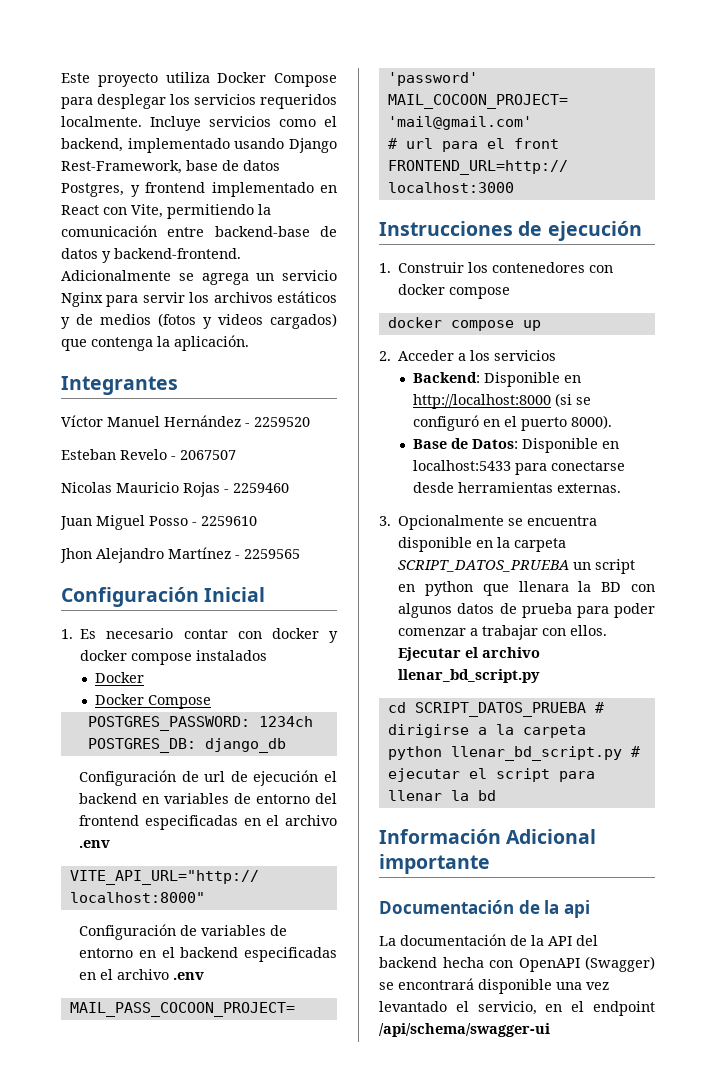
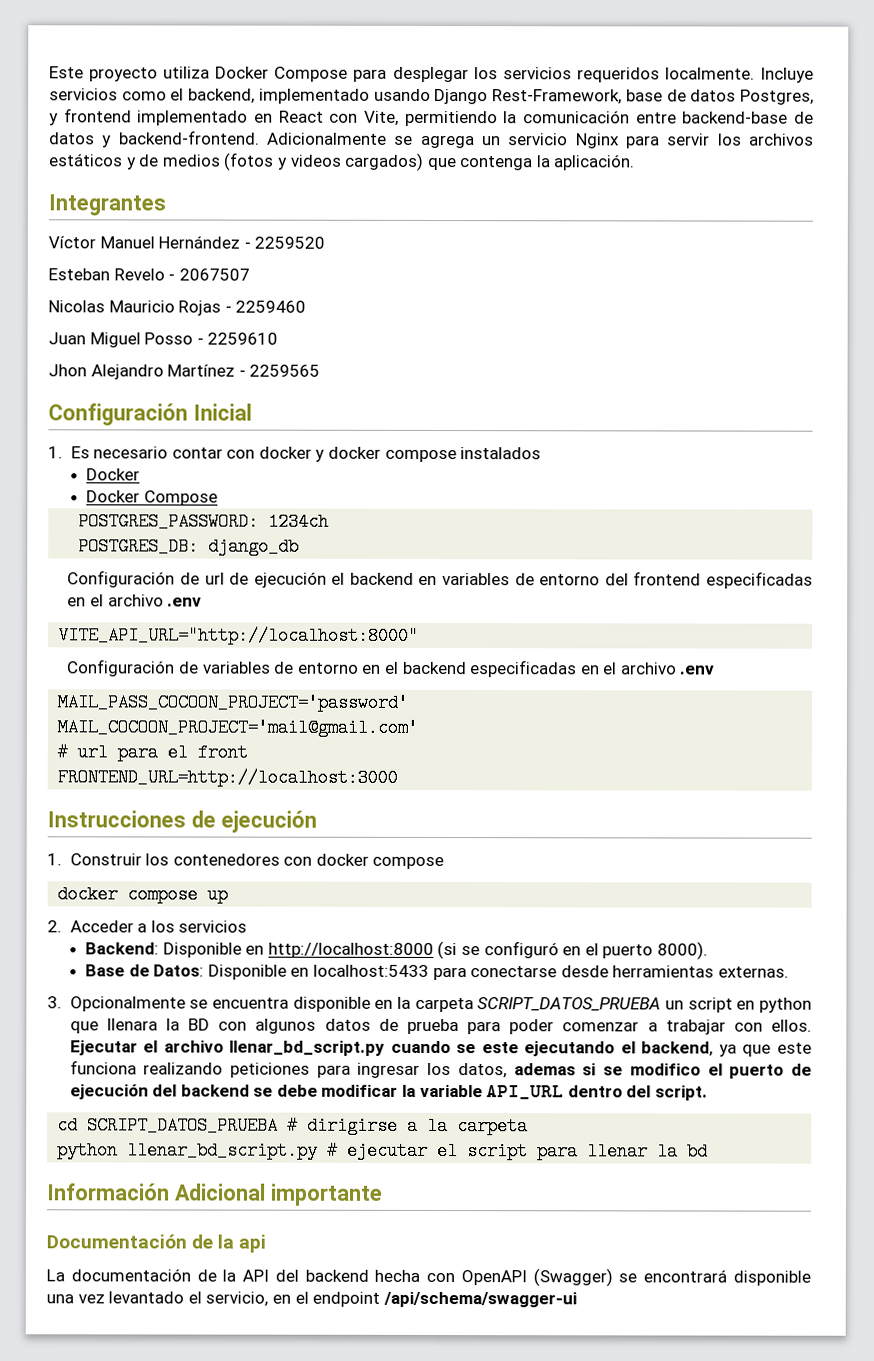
- Ejecutar el archivo llenar_bd_script.py
+ Ejecutar el archivo llenar_bd_script.py cuando se este ejecutando el backend, ya que este funciona realizando peticiones para ingresar los datos, ademas si se modifico el puerto de ejecución del backend se debe modificar la variable API_URL dentro del script.

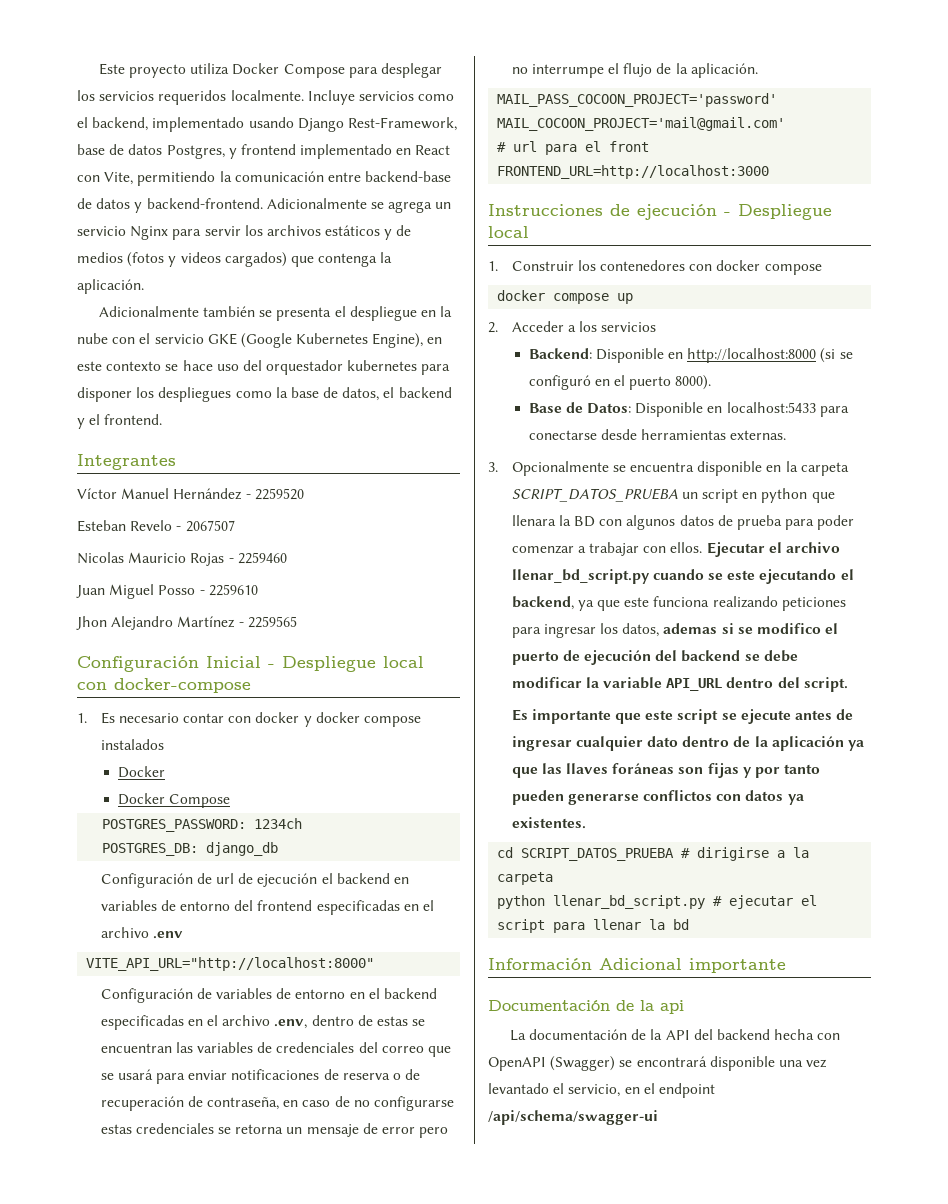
+ Adicionalmente también se presenta el despliegue en la nube con el servicio GKE (Google Kubernetes Engine), en este contexto se hace uso del orquestador kubernetes para disponer los despliegues como la base de datos, el backend y el frontend.
- Configuración Inicial
+ Configuración Inicial - Despliegue local con docker-compose
- Configuración de variables de entorno en el backend especificadas en el archivo .env
+ Configuración de variables de entorno en el backend especificadas en el archivo .env, dentro de estas se encuentran las variables de credenciales del correo que se usará para enviar notificaciones de reserva o de recuperación de contraseña, en caso de no configurarse estas credenciales se retorna un mensaje de error pero no interrumpe el flujo de la aplicación.
- Instrucciones de ejecución
+ Instrucciones de ejecución - Despliegue local
+ Es importante que este script se ejecute antes de ingresar cualquier dato dentro de la aplicación ya que las llaves foráneas son fijas y por tanto pueden generarse conflictos con datos ya existentes.

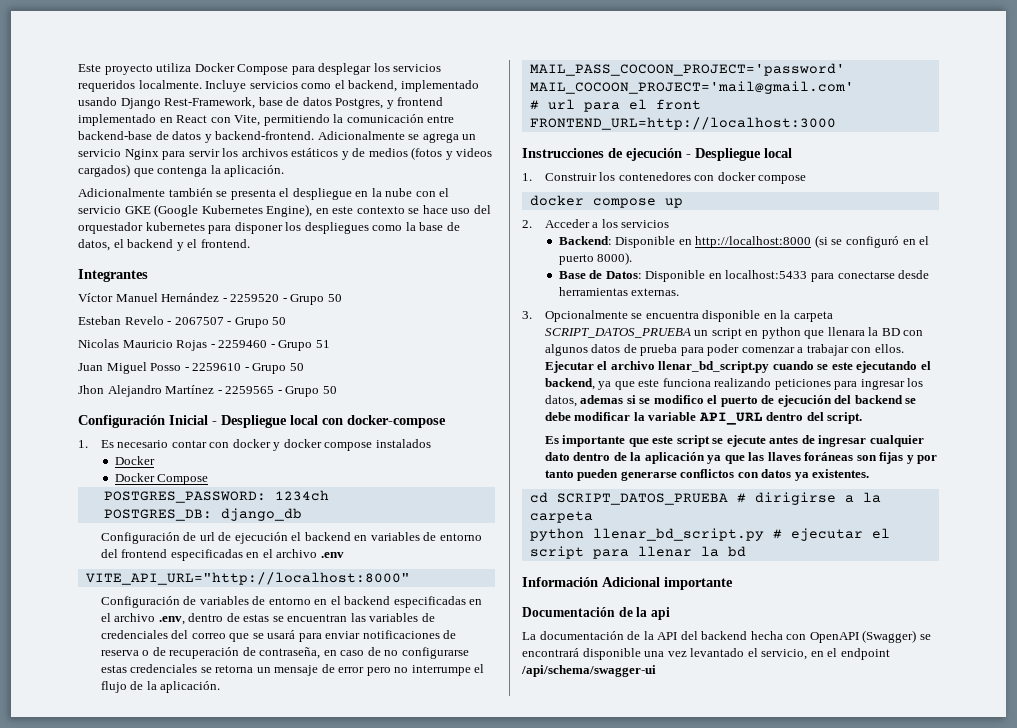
- Víctor Manuel Hernández - 2259520
+ Víctor Manuel Hernández - 2259520 - Grupo 50
- Esteban Revelo - 2067507
+ Esteban Revelo - 2067507 - Grupo 50
- Nicolas Mauricio Rojas - 2259460
+ Nicolas Mauricio Rojas - 2259460 - Grupo 51
- Juan Miguel Posso - 2259610
+ Juan Miguel Posso - 2259610 - Grupo 50
- Jhon Alejandro Martínez - 2259565
+ Jhon Alejandro Martínez - 2259565 - Grupo 50

